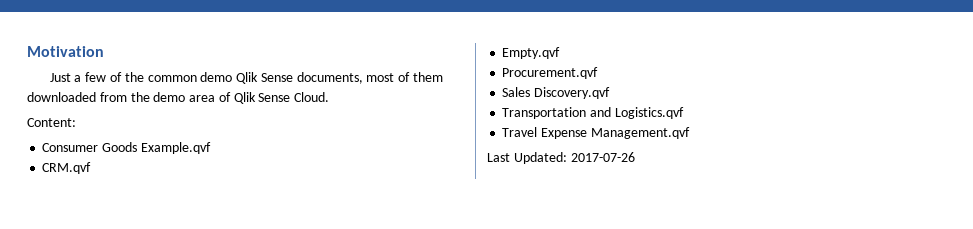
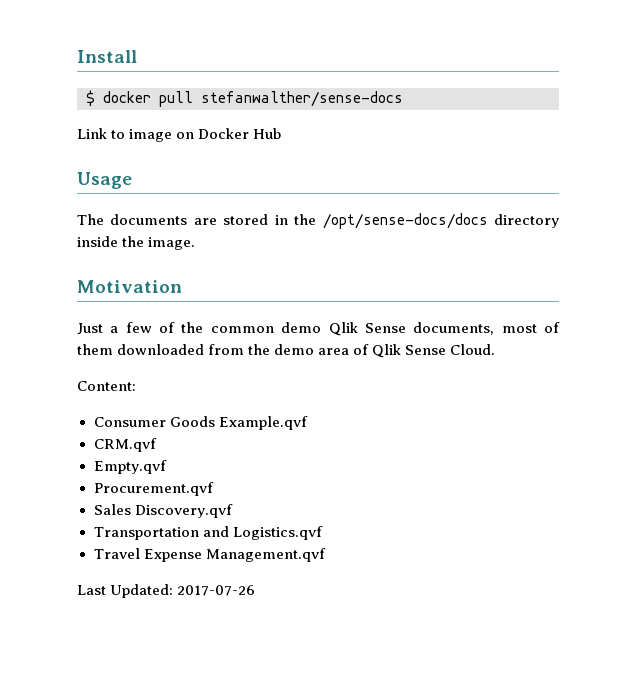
+ Install
+ $ docker pull stefanwalther/sense-docs
+ Link to image on Docker Hub
+ Usage
+ The documents are stored in the /opt/sense-docs/docs directory inside the image.

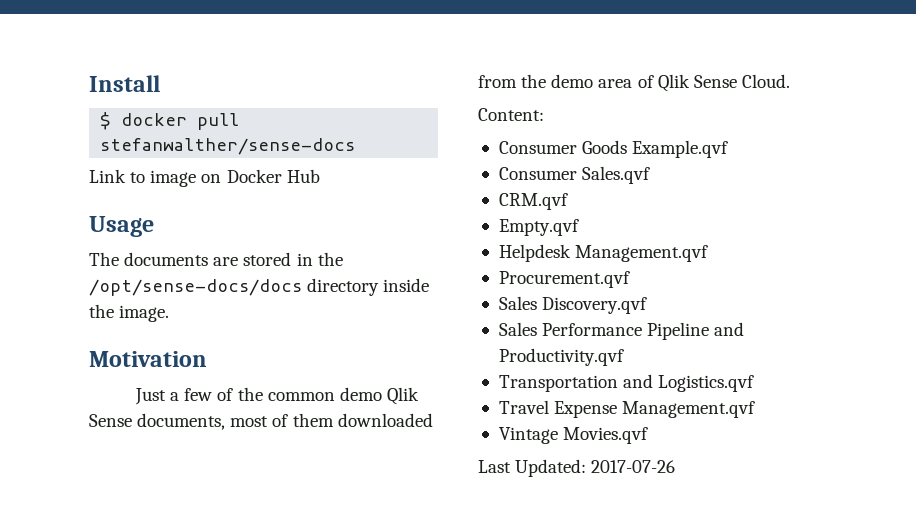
+ Consumer Sales.qvf
+ Helpdesk Management.qvf
+ Sales Performance Pipeline and Productivity.qvf
+ Vintage Movies.qvf

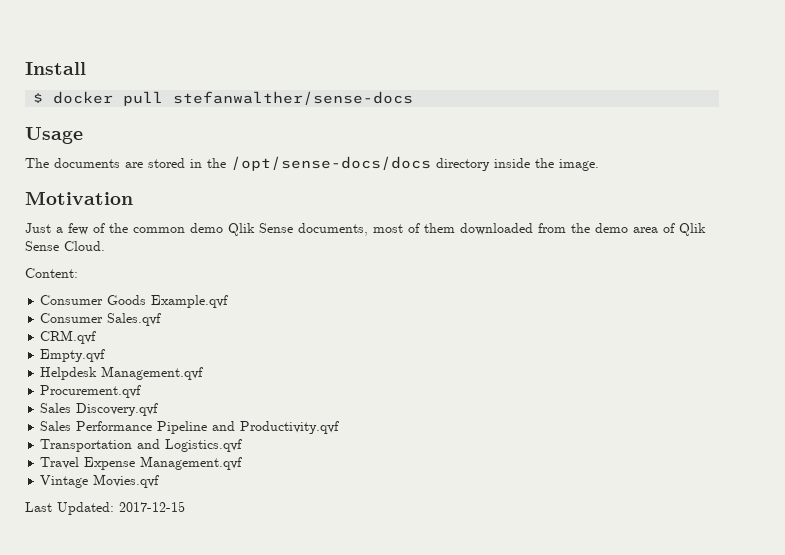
- Link to image on Docker Hub
- Last Updated: 2017-07-26
+ Last Updated: 2017-12-15

